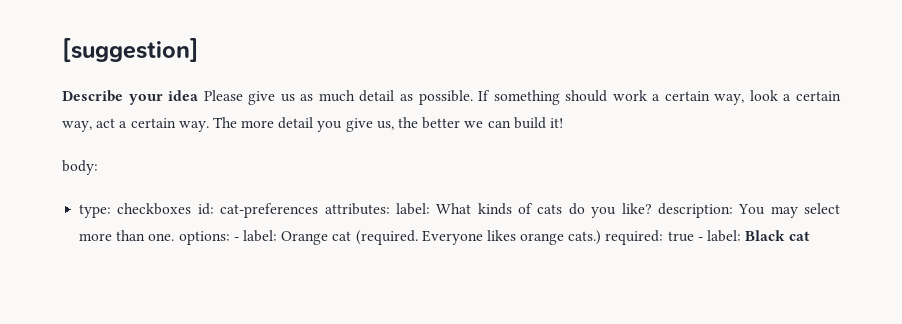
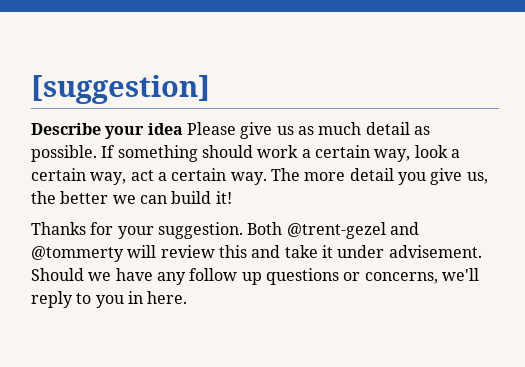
- body:
- type: checkboxes id: cat-preferences attributes: label: What kinds of cats do you like? description: You may select more than one. options: - label: Orange cat (required. Everyone likes orange cats.) required: true - label: Black cat
+ Thanks for your suggestion. Both @trent-gezel and @tommerty will review this and take it under advisement. Should we have any follow up questions or concerns, we'll reply to you in here.

